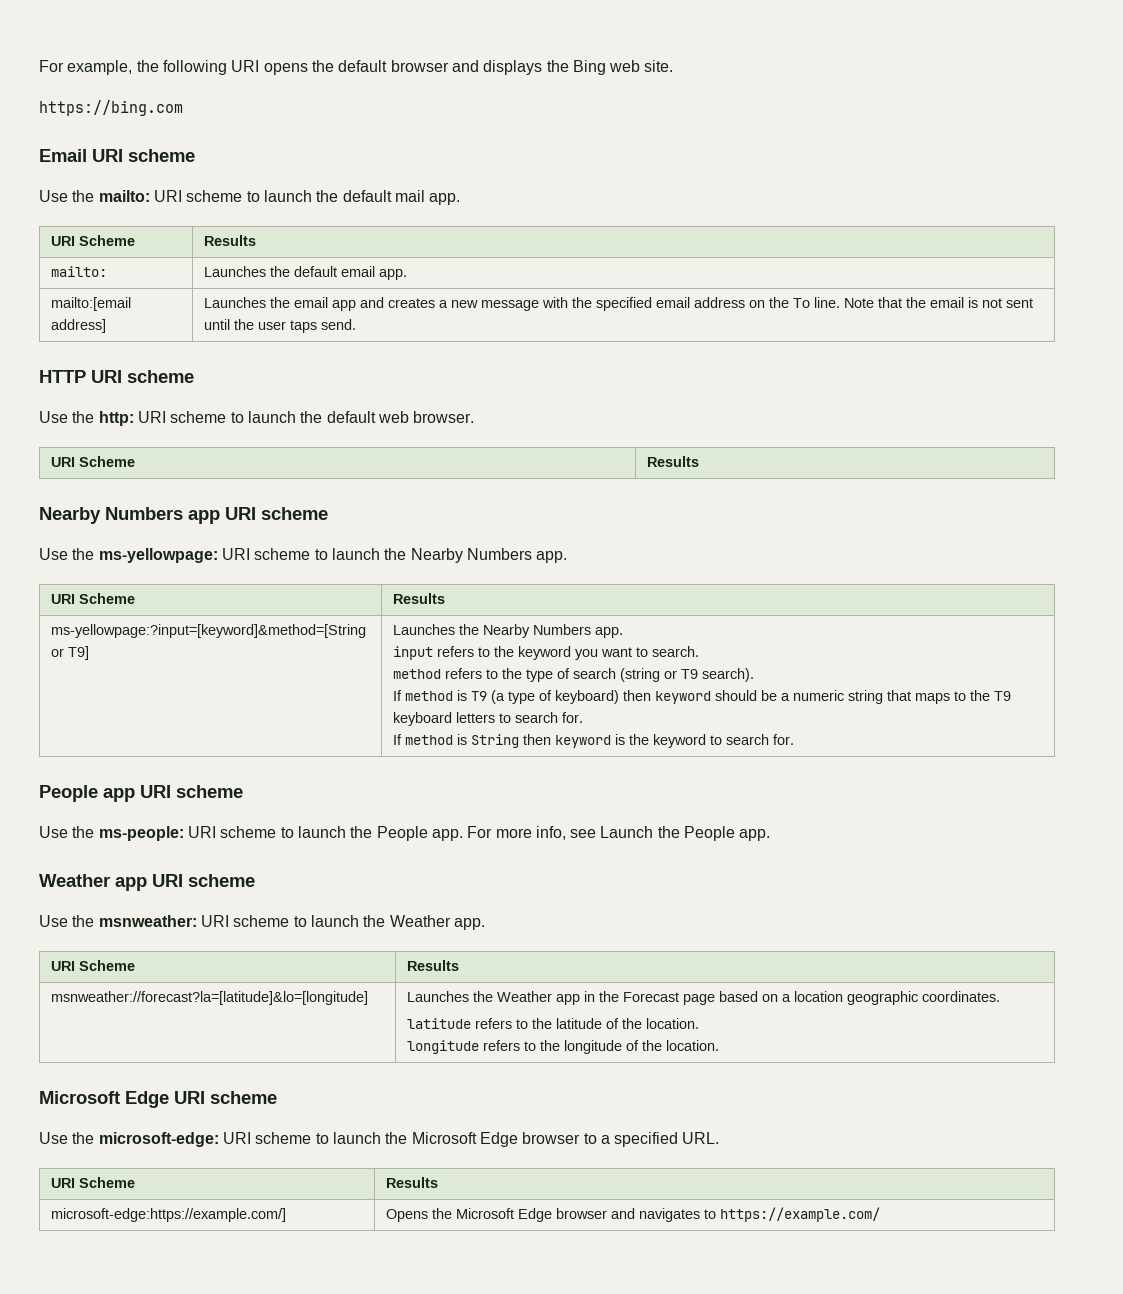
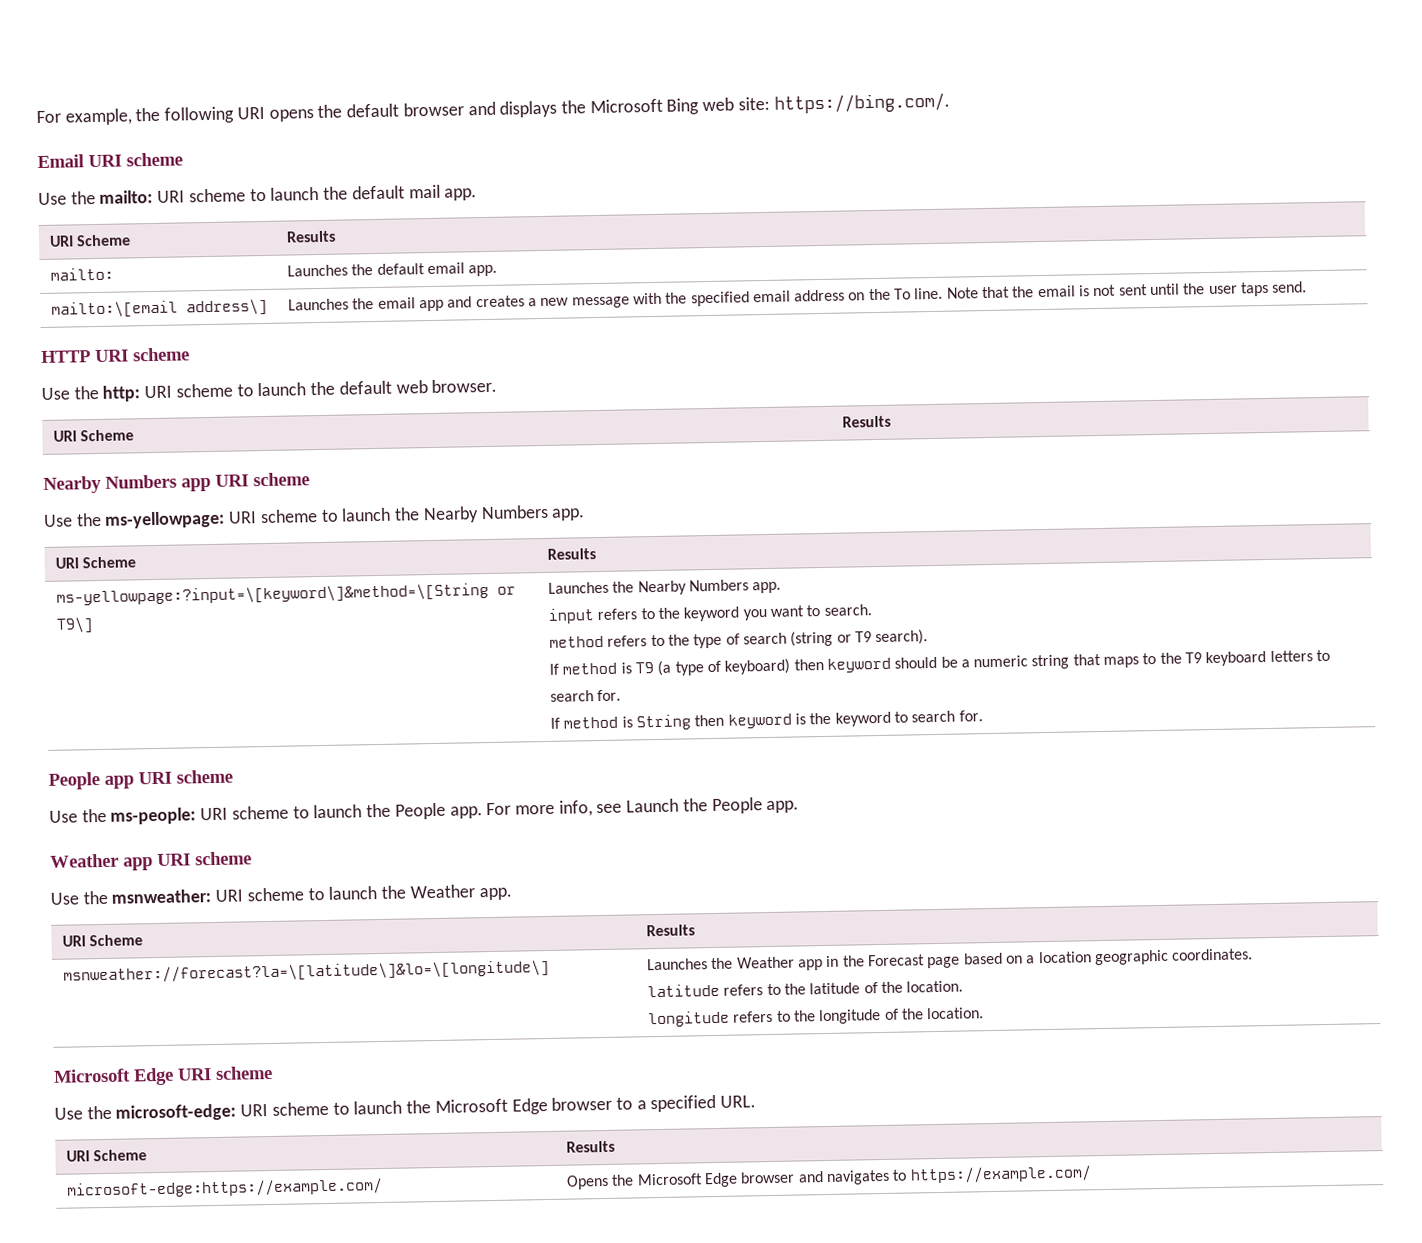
- For example, the following URI opens the default browser and displays the Bing web site.
- https://bing.com
+ For example, the following URI opens the default browser and displays the Microsoft Bing web site: https://bing.com/.
- mailto:[email address] | Launches the email app and creates a new message with the specified email address on the To line. Note that the email is not sent until the user taps send.
+ mailto:\[email address\] | Launches the email app and creates a new message with the specified email address on the To line. Note that the email is not sent until the user taps send.
- ms-yellowpage:?input=[keyword]&method=[String or T9]
+ ms-yellowpage:?input=\[keyword\]&method=\[String or T9\]
- msnweather://forecast?la=[latitude]&lo=[longitude] | Launches the Weather app in the Forecast page based on a location geographic coordinates.
+ msnweather://forecast?la=\[latitude\]&lo=\[longitude\] | Launches the Weather app in the Forecast page based on a location geographic coordinates.
- microsoft-edge:https://example.com/] | Opens the Microsoft Edge browser and navigates to https://example.com/
+ microsoft-edge:https://example.com/ | Opens the Microsoft Edge browser and navigates to https://example.com/

